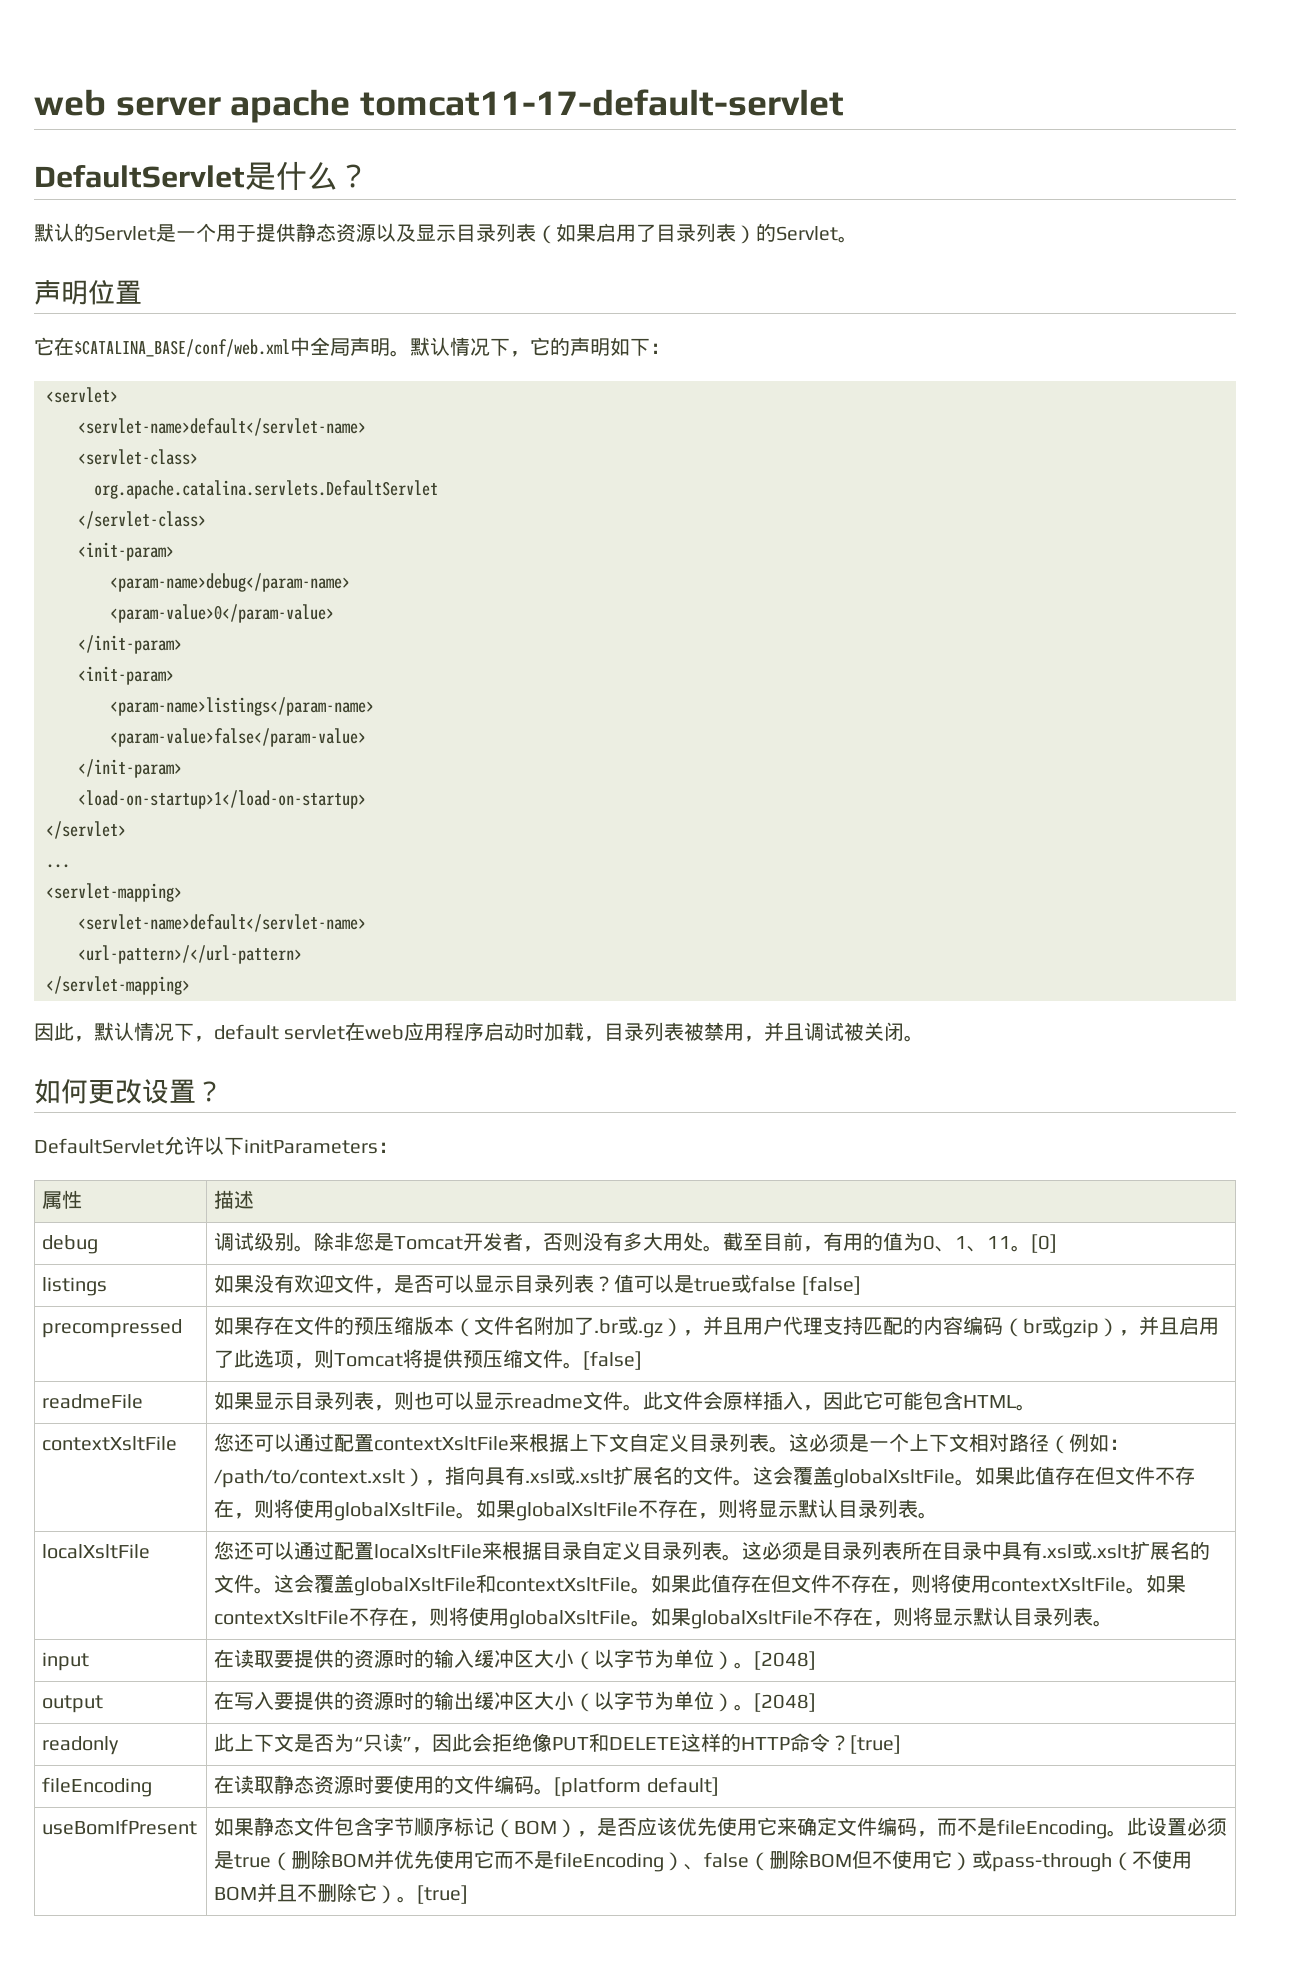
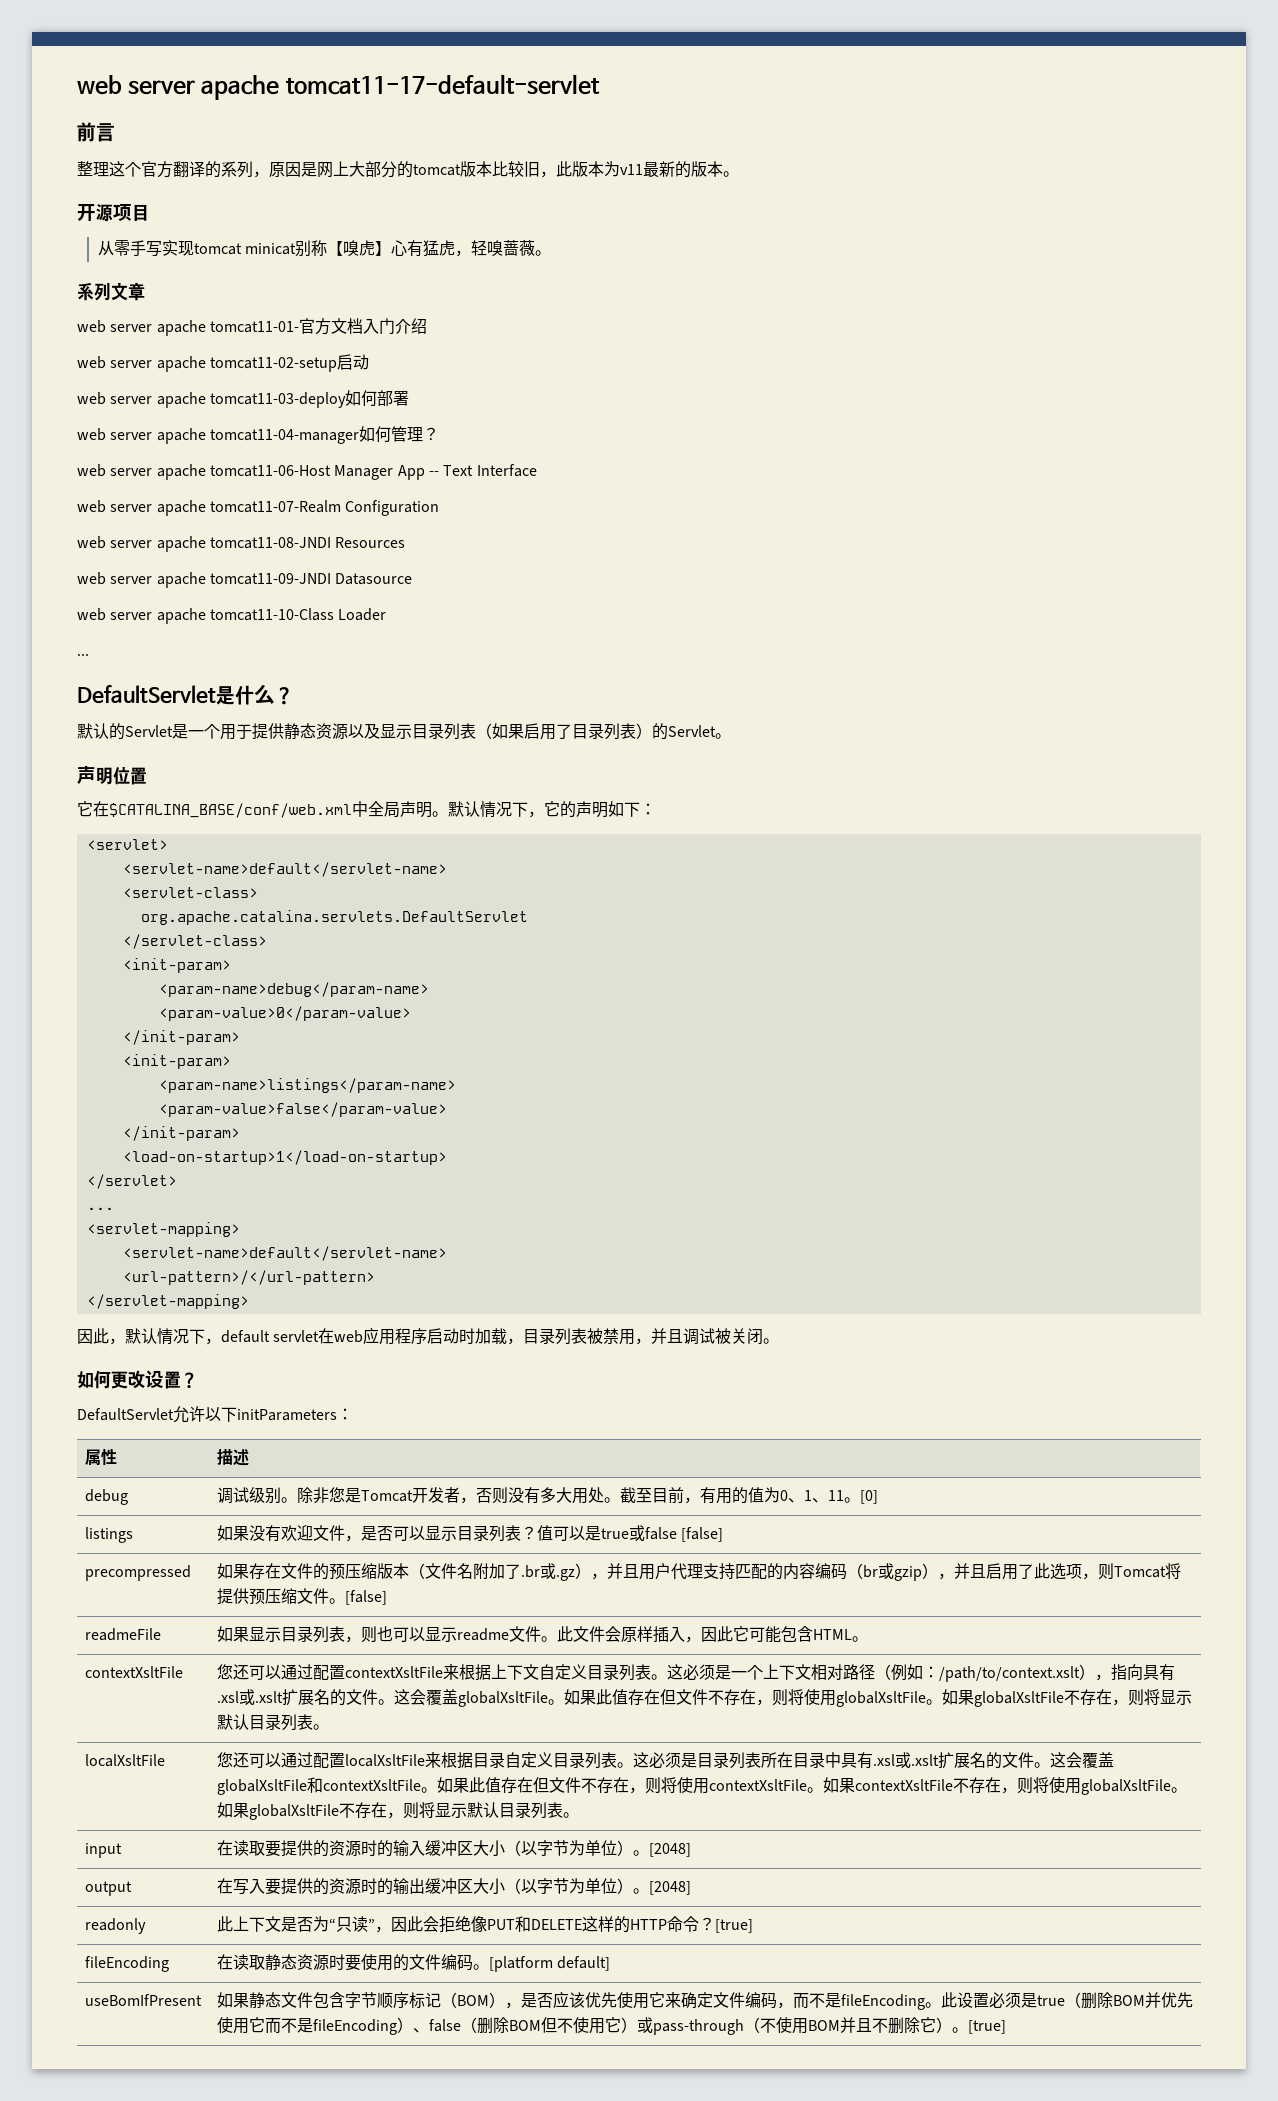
+ 前言
+ 整理这个官方翻译的系列，原因是网上大部分的tomcat版本比较旧，此版本为v11最新的版本。
+ 开源项目
+ 从零手写实现tomcat minicat别称【嗅虎】心有猛虎，轻嗅蔷薇。
+ 系列文章
+ web server apache tomcat11-01-官方文档入门介绍
+ web server apache tomcat11-02-setup启动
+ web server apache tomcat11-03-deploy如何部署
+ web server apache tomcat11-04-manager如何管理？
+ web server apache tomcat11-06-Host Manager App -- Text Interface
+ web server apache tomcat11-07-Realm Configuration
+ web server apache tomcat11-08-JNDI Resources
+ web server apache tomcat11-09-JNDI Datasource
+ web server apache tomcat11-10-Class Loader
+ ...

